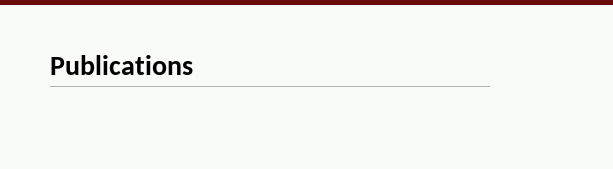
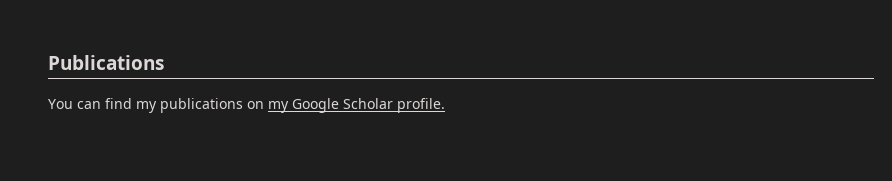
+ You can find my publications on my Google Scholar profile.

